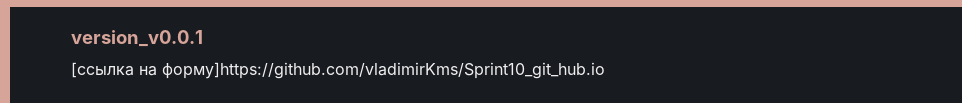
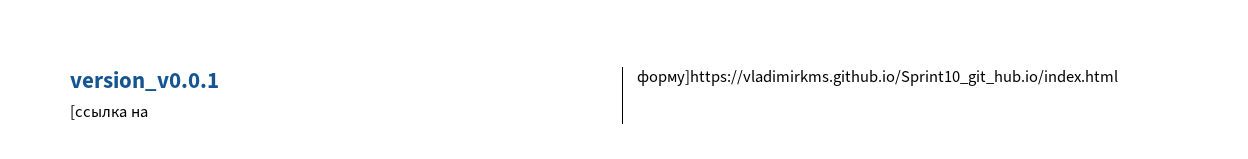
- [ссылка на форму]https://github.com/vladimirKms/Sprint10_git_hub.io
+ [ссылка на форму]https://vladimirkms.github.io/Sprint10_git_hub.io/index.html

